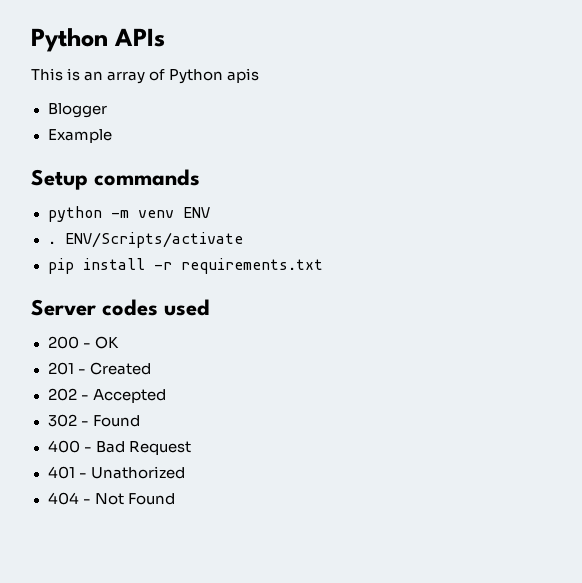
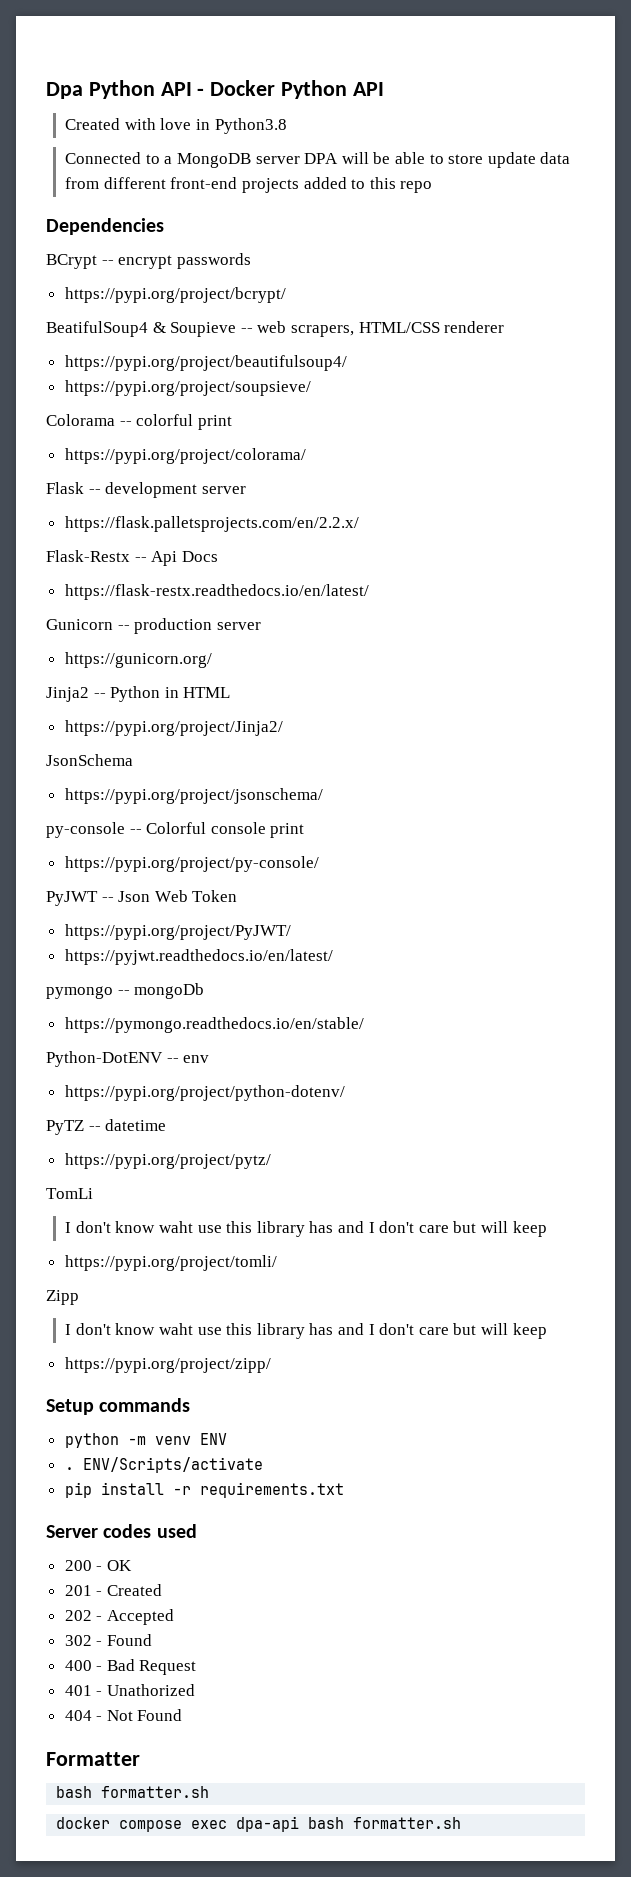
- Python APIs
- This is an array of Python apis
- Blogger
- Example
+ Dpa Python API - Docker Python API
+ Created with love in Python3.8
+ Connected to a MongoDB server DPA will be able to store update data from different front-end projects added to this repo
+ Dependencies
+ BCrypt -- encrypt passwords
+ https://pypi.org/project/bcrypt/
+ BeatifulSoup4 & Soupieve -- web scrapers, HTML/CSS renderer
+ https://pypi.org/project/beautifulsoup4/
+ https://pypi.org/project/soupsieve/
+ Colorama -- colorful print
+ https://pypi.org/project/colorama/
+ Flask -- development server
+ https://flask.palletsprojects.com/en/2.2.x/
+ Flask-Restx -- Api Docs
+ https://flask-restx.readthedocs.io/en/latest/
+ Gunicorn -- production server
+ https://gunicorn.org/
+ Jinja2 -- Python in HTML
+ https://pypi.org/project/Jinja2/
+ JsonSchema
+ https://pypi.org/project/jsonschema/
+ py-console -- Colorful console print
+ https://pypi.org/project/py-console/
+ PyJWT -- Json Web Token
+ https://pypi.org/project/PyJWT/
+ https://pyjwt.readthedocs.io/en/latest/
+ pymongo -- mongoDb
+ https://pymongo.readthedocs.io/en/stable/
+ Python-DotENV -- env
+ https://pypi.org/project/python-dotenv/
+ PyTZ -- datetime
+ https://pypi.org/project/pytz/
+ TomLi
+ I don't know waht use this library has and I don't care but will keep
+ https://pypi.org/project/tomli/
+ Zipp
+ I don't know waht use this library has and I don't care but will keep
+ https://pypi.org/project/zipp/
+ Formatter
+ bash formatter.sh
+ docker compose exec dpa-api bash formatter.sh

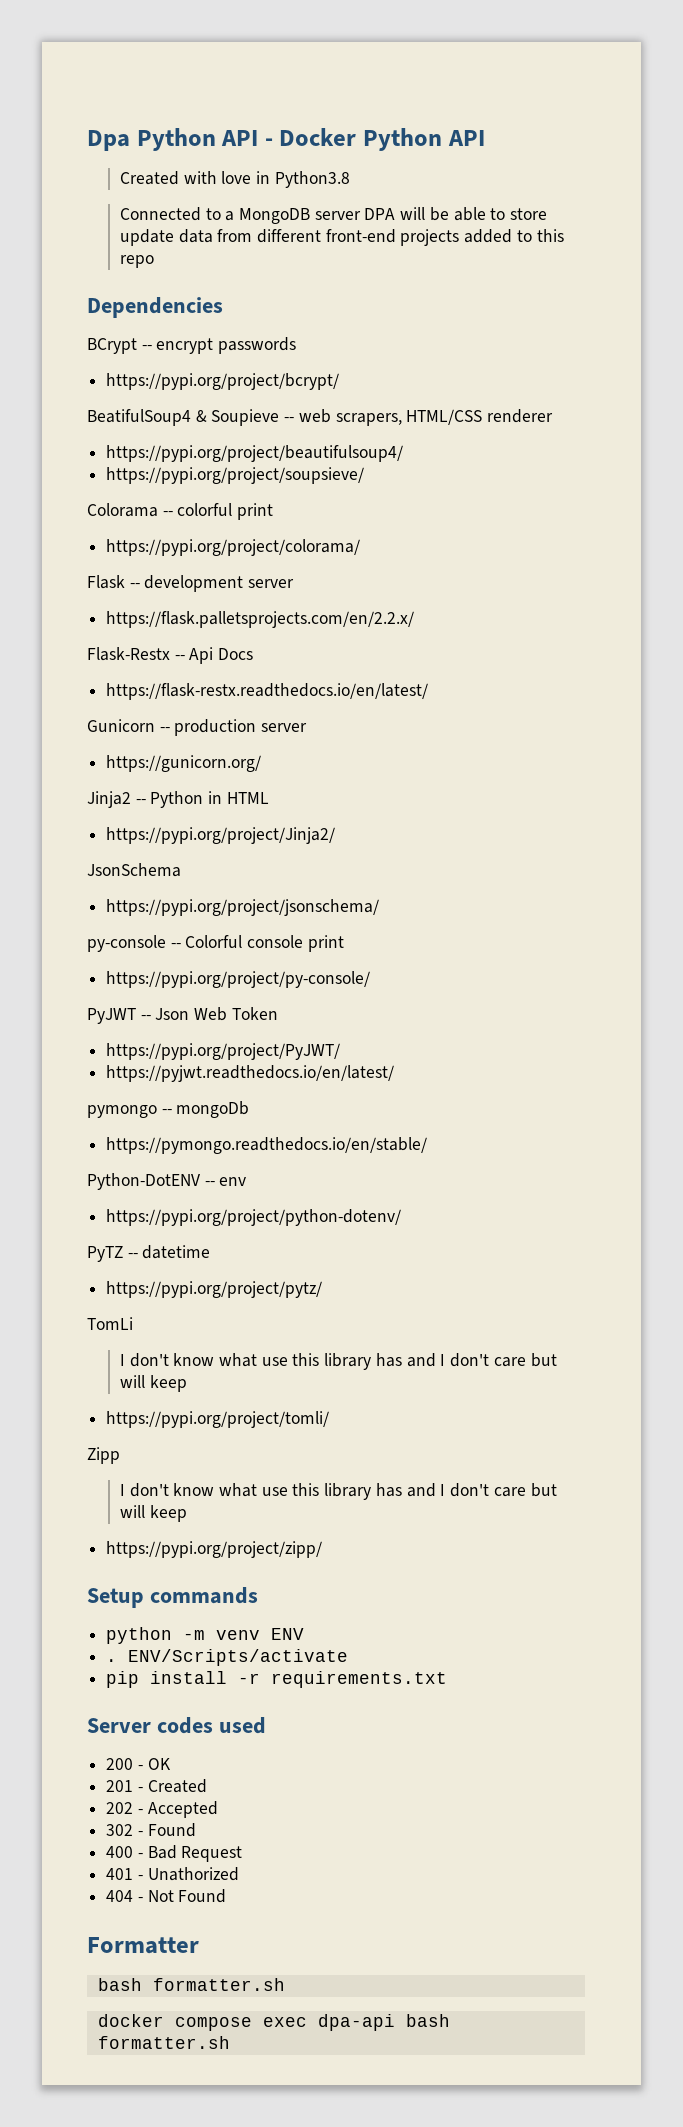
  TomLi
- I don't know waht use this library has and I don't care but will keep
+ I don't know what use this library has and I don't care but will keep
  Zipp
- I don't know waht use this library has and I don't care but will keep
+ I don't know what use this library has and I don't care but will keep

